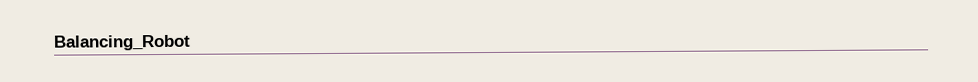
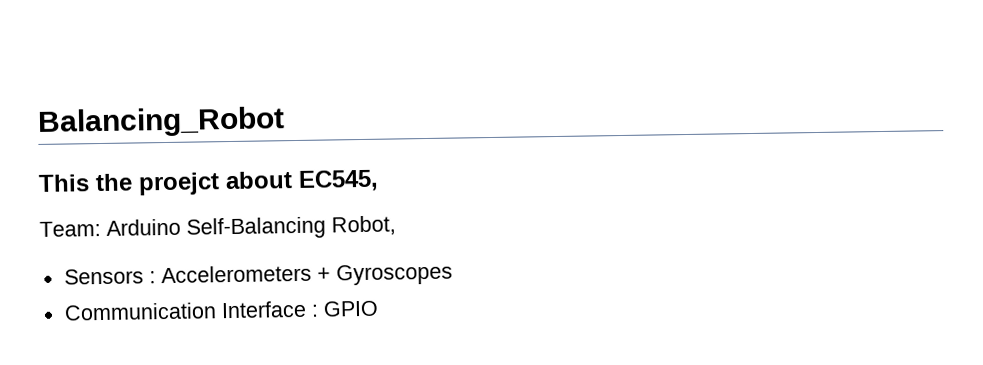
+ This the proejct about EC545,
+ Team: Arduino Self-Balancing Robot,
+ Sensors : Accelerometers + Gyroscopes
+ Communication Interface : GPIO

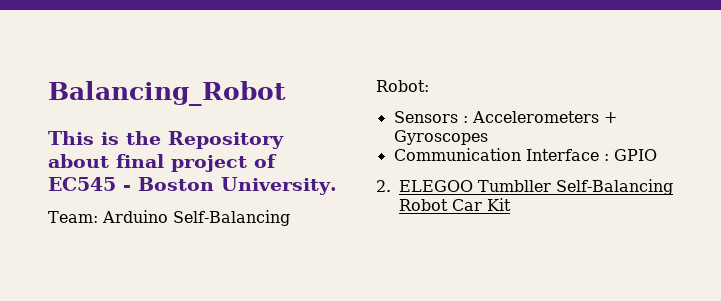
- This the proejct about EC545,
+ This is the Repository about final project of EC545 - Boston University.
- Team: Arduino Self-Balancing Robot,
+ Team: Arduino Self-Balancing Robot:
+ 2. ELEGOO Tumbller Self-Balancing Robot Car Kit

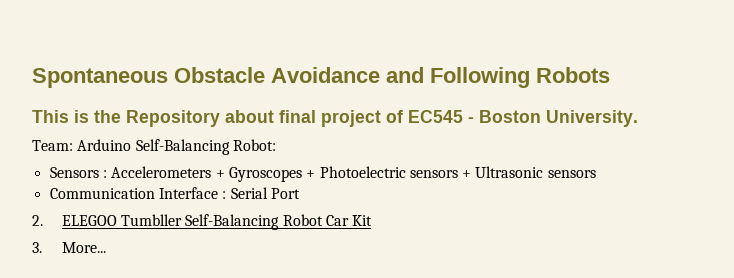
- Balancing_Robot
+ Spontaneous Obstacle Avoidance and Following Robots
- Sensors : Accelerometers + Gyroscopes
+ Sensors : Accelerometers + Gyroscopes + Photoelectric sensors + Ultrasonic sensors
- Communication Interface : GPIO
+ Communication Interface : Serial Port
+ 3. More...

